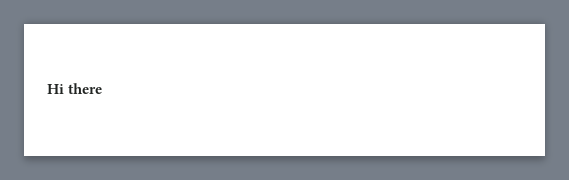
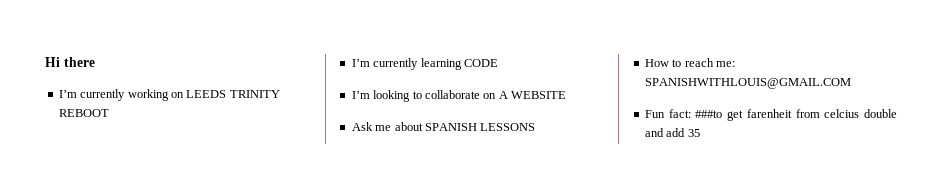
+ I’m currently working on LEEDS TRINITY REBOOT
+ I’m currently learning CODE
+ I’m looking to collaborate on A WEBSITE
+ Ask me about SPANISH LESSONS
+ How to reach me: SPANISHWITHLOUIS@GMAIL.COM
+ Fun fact: ###to get farenheit from celcius double and add 35

